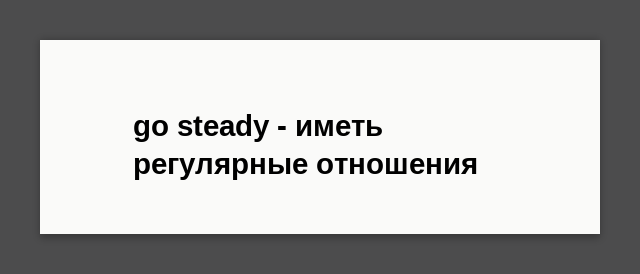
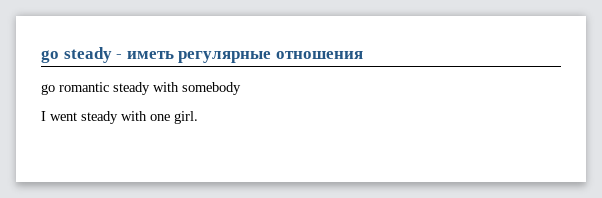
+ go romantic steady with somebody
+ I went steady with one girl.

